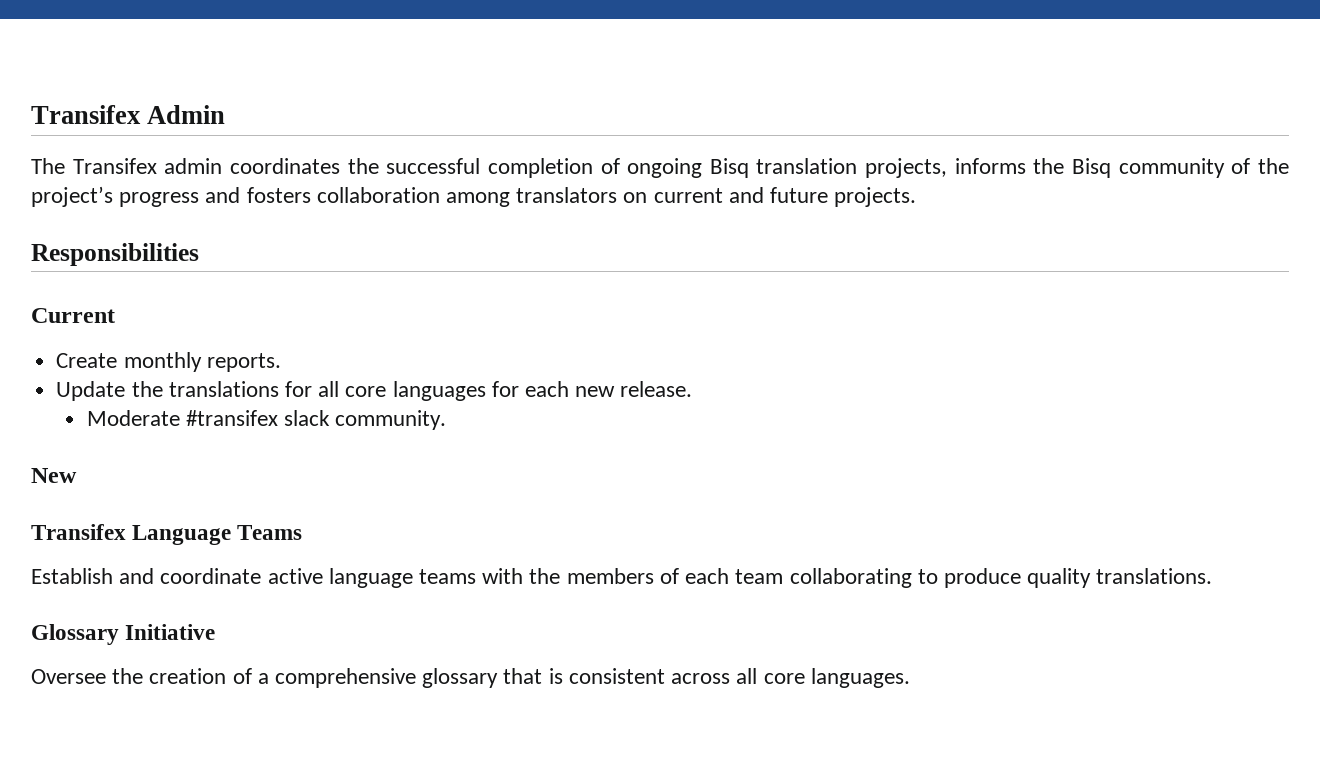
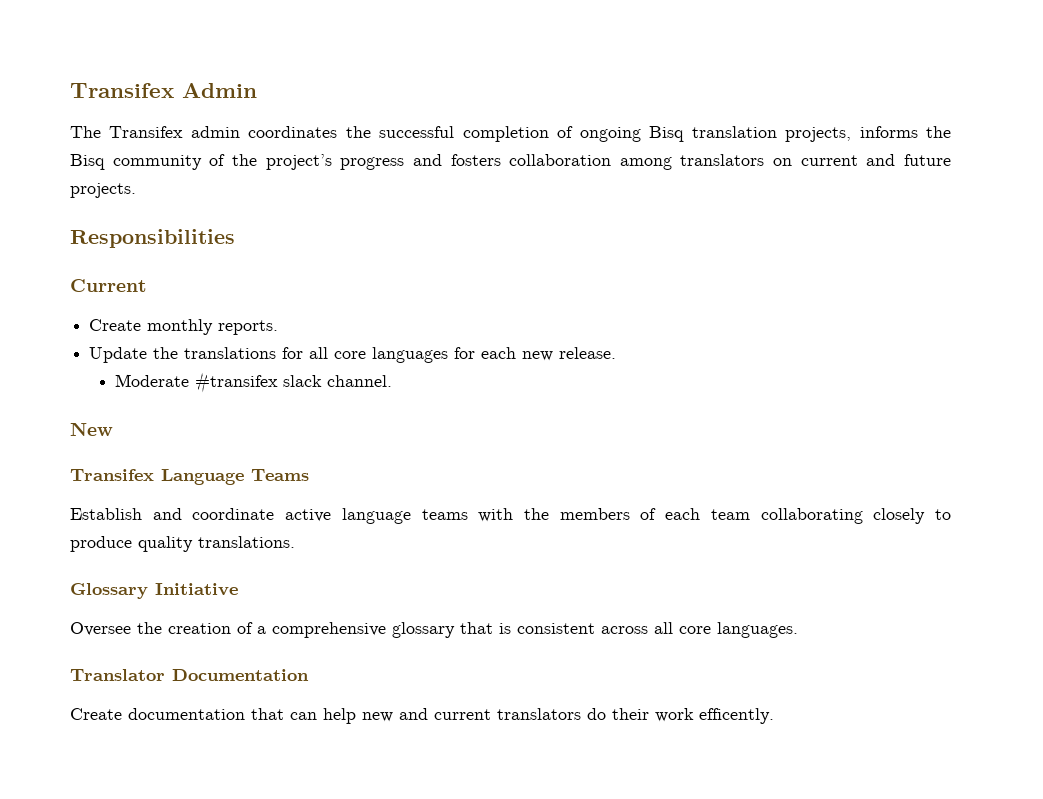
- Moderate #transifex slack community.
+ Moderate #transifex slack channel.
- Establish and coordinate active language teams with the members of each team collaborating to produce quality translations.
+ Establish and coordinate active language teams with the members of each team collaborating closely to produce quality translations.
+ Translator Documentation
+ Create documentation that can help new and current translators do their work efficently.

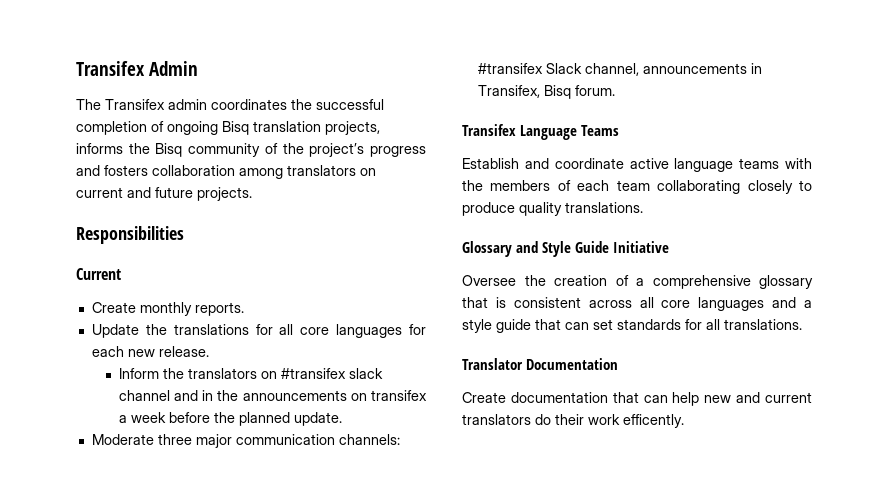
- Moderate #transifex slack channel.
- New
+ Inform the translators on #transifex slack channel and in the announcements on transifex a week before the planned update.
+ Moderate three major communication channels: #transifex Slack channel, announcements in Transifex, Bisq forum.
- Glossary Initiative
+ Glossary and Style Guide Initiative
- Oversee the creation of a comprehensive glossary that is consistent across all core languages.
+ Oversee the creation of a comprehensive glossary that is consistent across all core languages and a style guide that can set standards for all translations.

